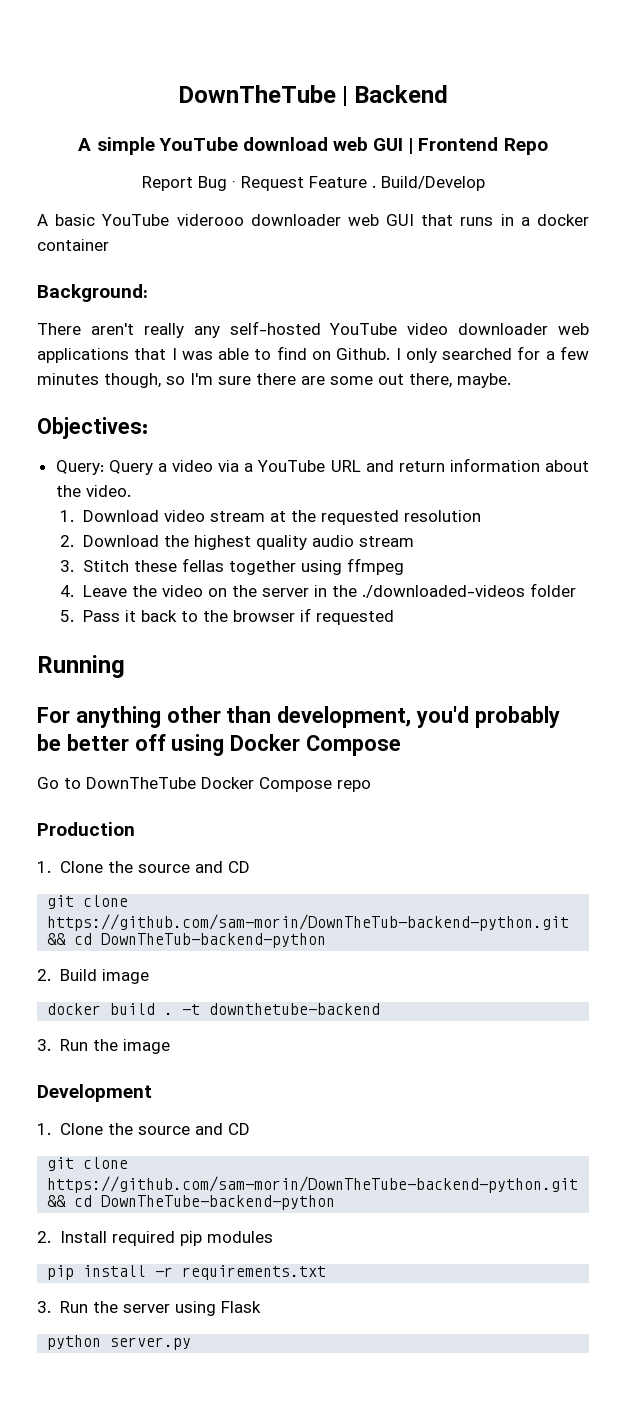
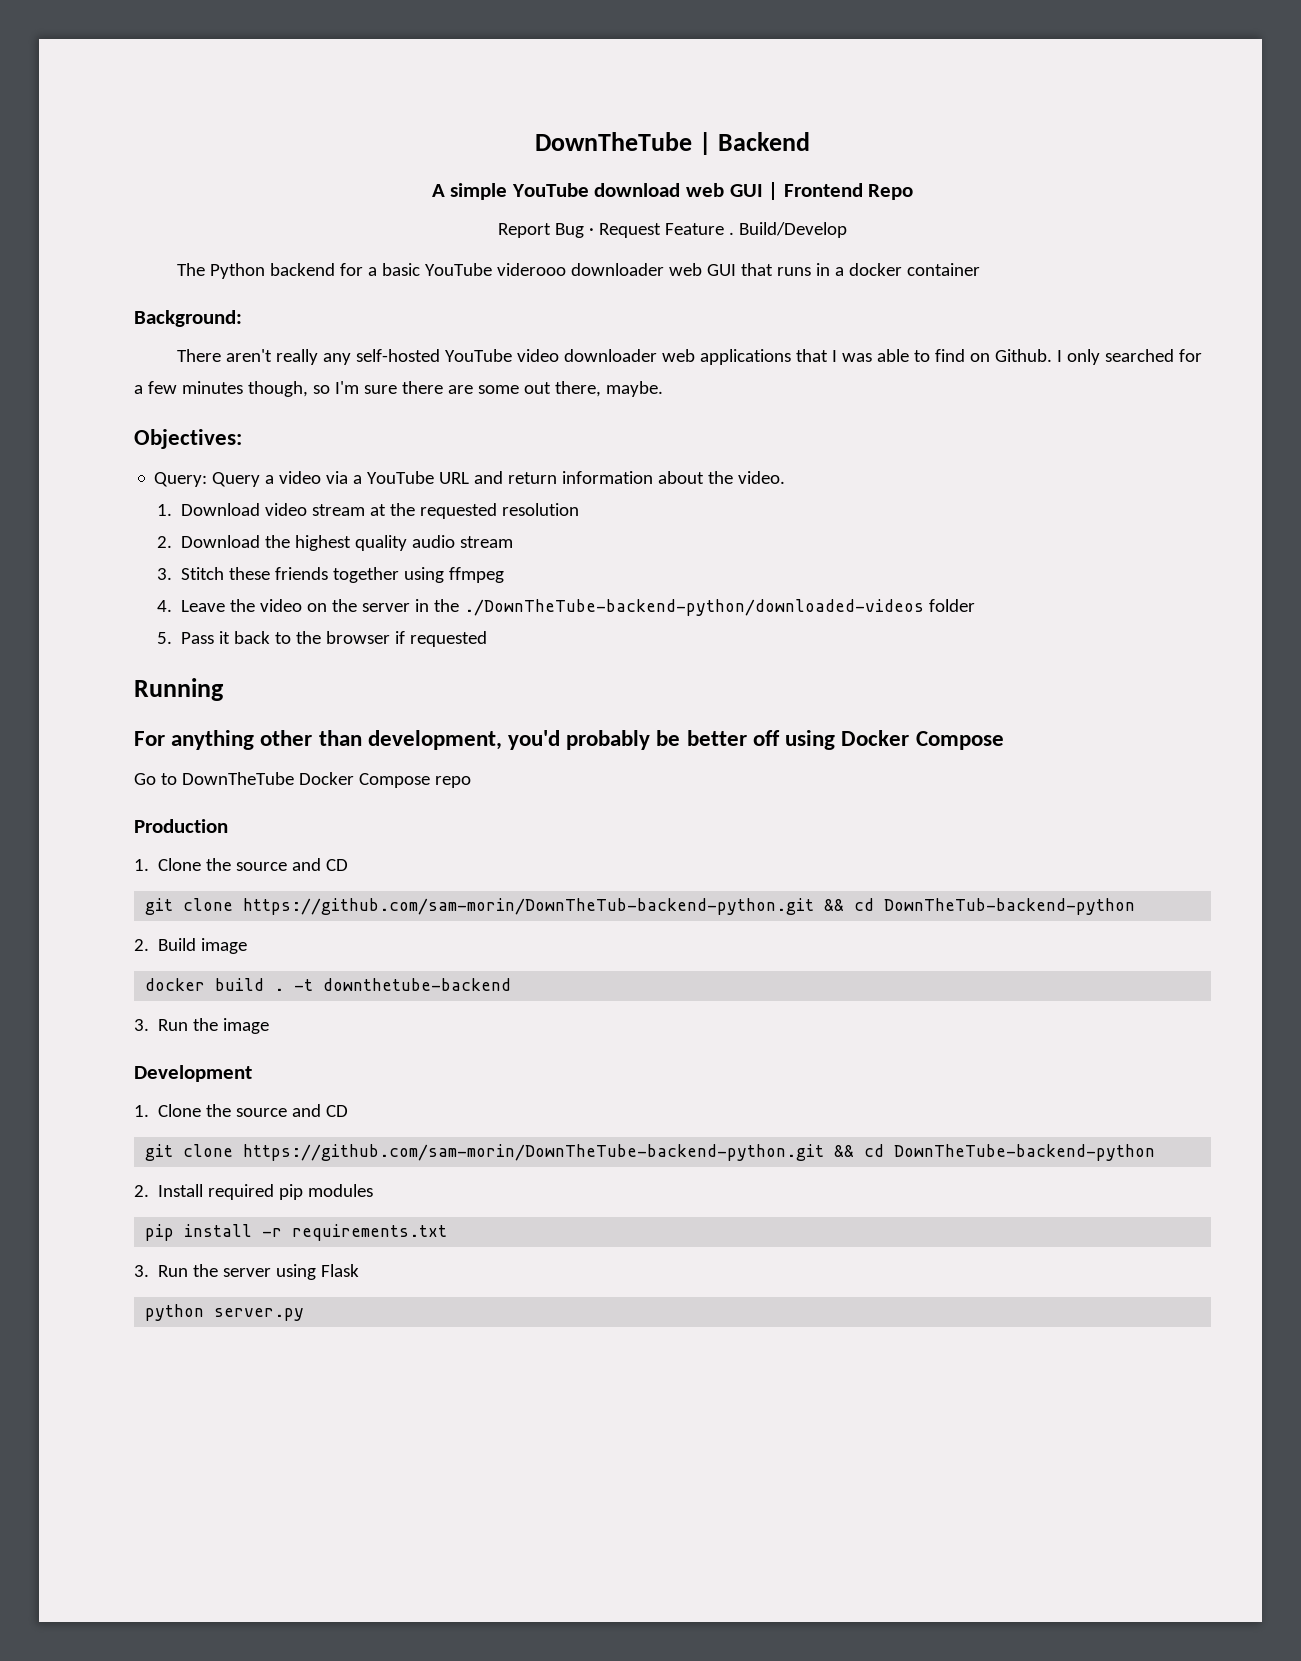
- A basic YouTube viderooo downloader web GUI that runs in a docker container
+ The Python backend for a basic YouTube viderooo downloader web GUI that runs in a docker container
- 3. Stitch these fellas together using ffmpeg
+ 3. Stitch these friends together using ffmpeg
- 4. Leave the video on the server in the ./downloaded-videos folder
+ 4. Leave the video on the server in the ./DownTheTube-backend-python/downloaded-videos folder

